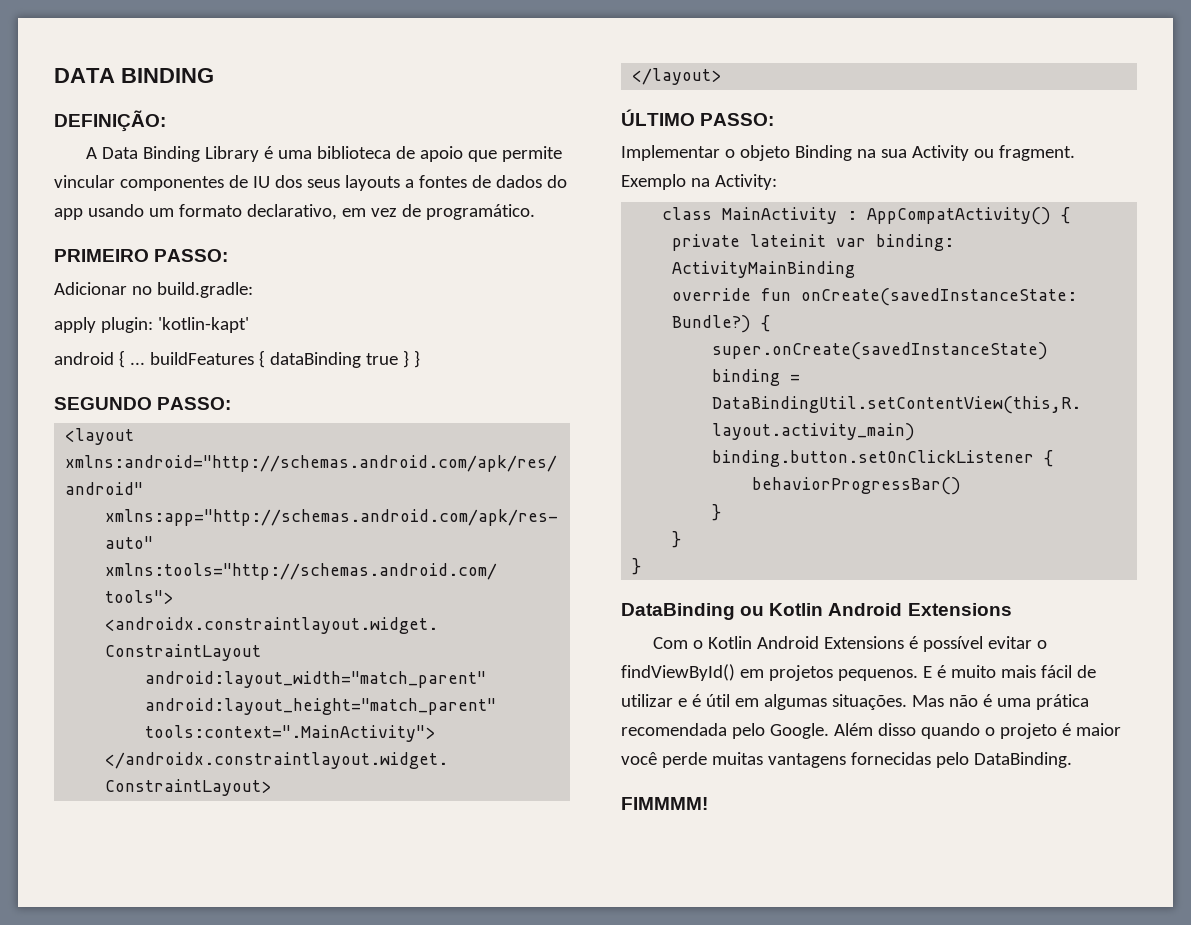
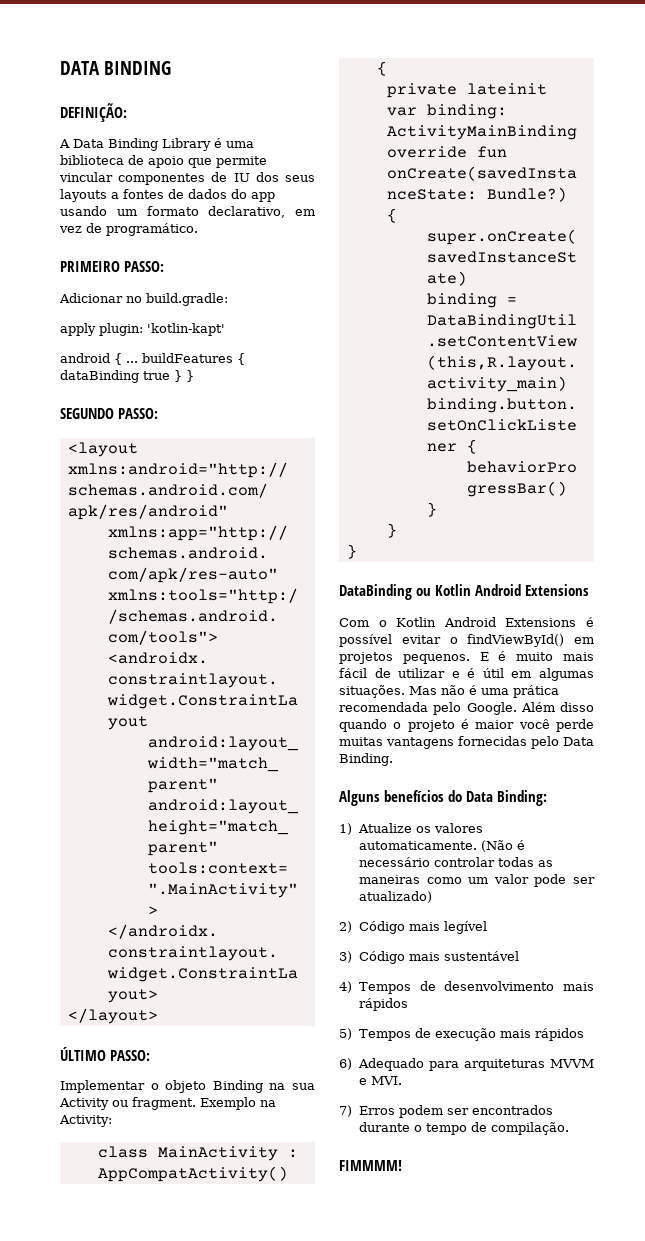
- Além disso quando o projeto é maior você perde muitas vantagens fornecidas pelo DataBinding.
+ Além disso quando o projeto é maior você perde muitas vantagens fornecidas pelo Data Binding.
+ Alguns benefícios do Data Binding:
+ 1) Atualize os valores automaticamente. (Não é necessário controlar todas as maneiras como um valor pode ser atualizado)
+ 2) Código mais legível
+ 3) Código mais sustentável
+ 4) Tempos de desenvolvimento mais rápidos
+ 5) Tempos de execução mais rápidos
+ 6) Adequado para arquiteturas MVVM e MVI.
+ 7) Erros podem ser encontrados durante o tempo de compilação.

